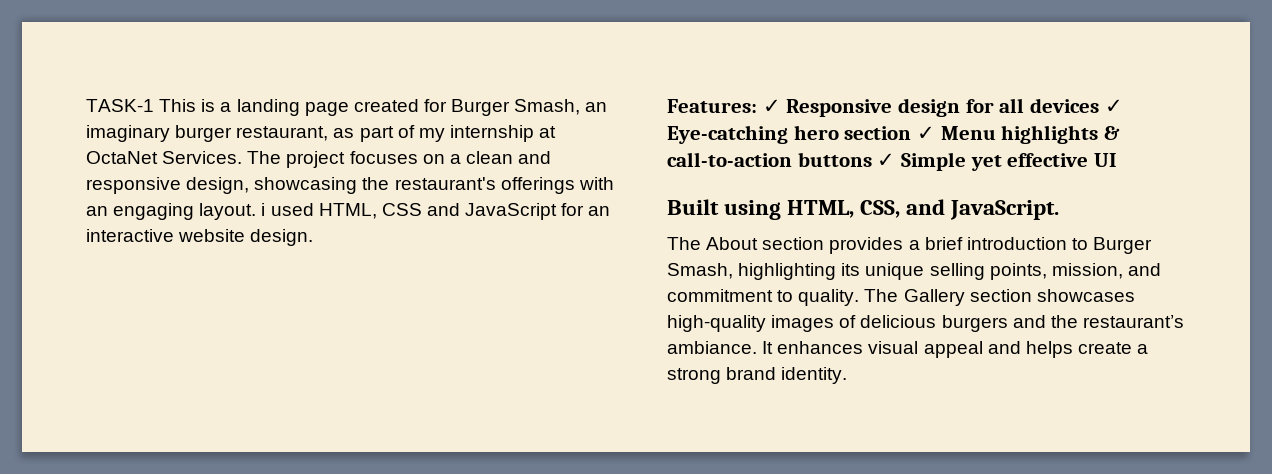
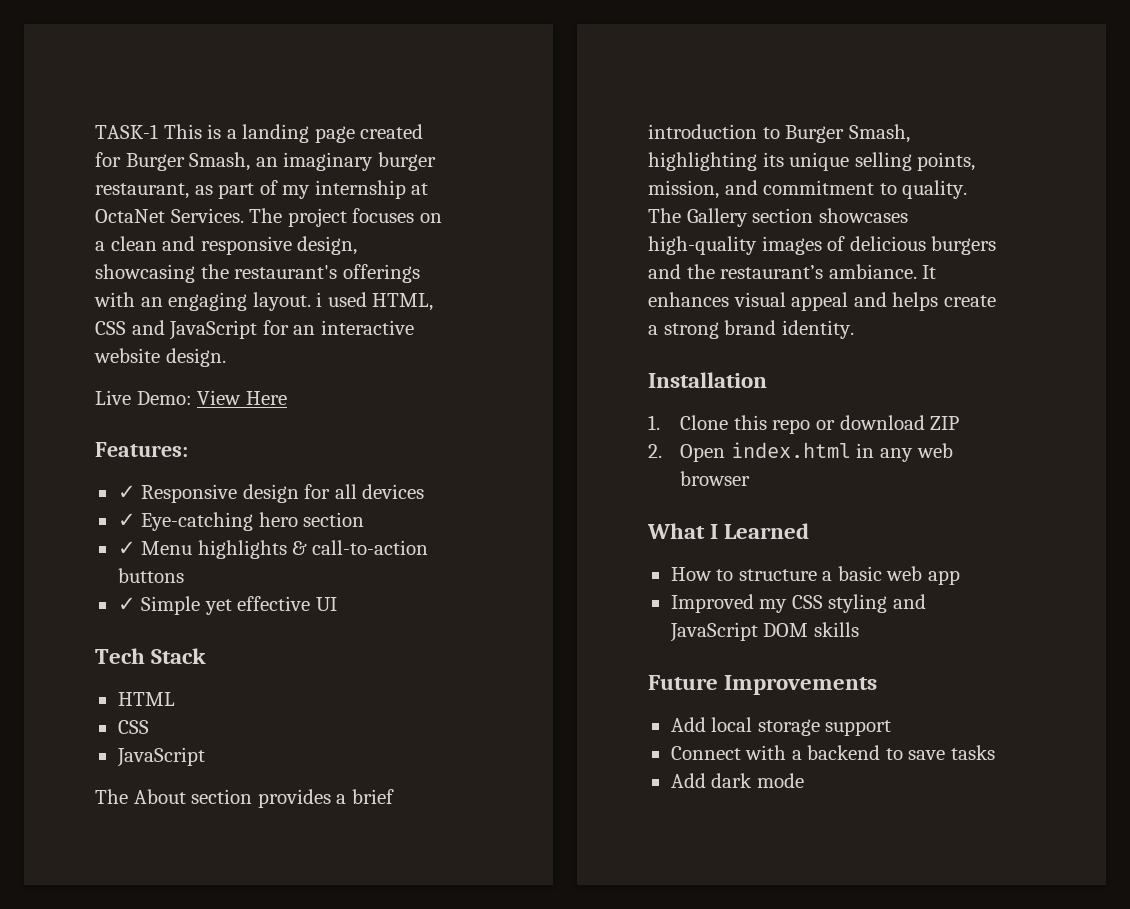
+ Live Demo: View Here
- Features: ✓ Responsive design for all devices ✓ Eye-catching hero section ✓ Menu highlights & call-to-action buttons ✓ Simple yet effective UI
+ Features:
+ ✓ Responsive design for all devices
+ ✓ Eye-catching hero section
+ ✓ Menu highlights & call-to-action buttons
+ ✓ Simple yet effective UI
- Built using HTML, CSS, and JavaScript.
+ Tech Stack
+ HTML
+ CSS
+ JavaScript
+ Installation
+ 1. Clone this repo or download ZIP
+ 2. Open index.html in any web browser
+ What I Learned
+ How to structure a basic web app
+ Improved my CSS styling and JavaScript DOM skills
+ Future Improvements
+ Add local storage support
+ Connect with a backend to save tasks
+ Add dark mode

